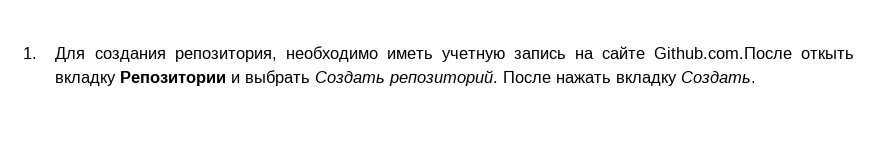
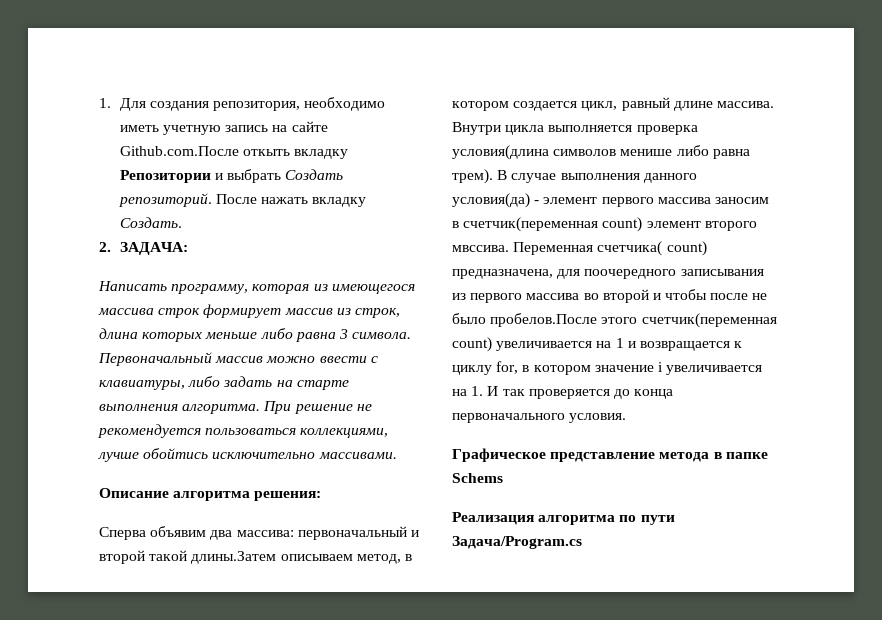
+ 2. ЗАДАЧА:
+ Написать программу, которая из имеющегося массива строк формирует массив из строк, длина которых меньше либо равна 3 символа. Первоначальный массив можно ввести с клавиатуры, либо задать на старте выполнения алгоритма. При решение не рекомендуется пользоваться коллекциями, лучше обойтись исключительно массивами.
+ Описание алгоритма решения:
+ Сперва объявим два массива: первоначальный и второй такой длины.Затем описываем метод, в котором создается цикл, равный длине массива. Внутри цикла выполняется проверка условия(длина символов менише либо равна трем). В случае выполнения данного условия(да) - элемент первого массива заносим в счетчик(переменная count) элемент второго мвссива. Переменная счетчика( count) предназначена, для поочередного записывания из первого массива во второй и чтобы после не было пробелов.После этого счетчик(переменная count) увеличивается на 1 и возвращается к циклу for, в котором значение i увеличивается на 1. И так проверяется до конца первоначального условия.
+ Графическое представление метода в папке Schems
+ Реализация алгоритма по пути Задача/Program.cs

